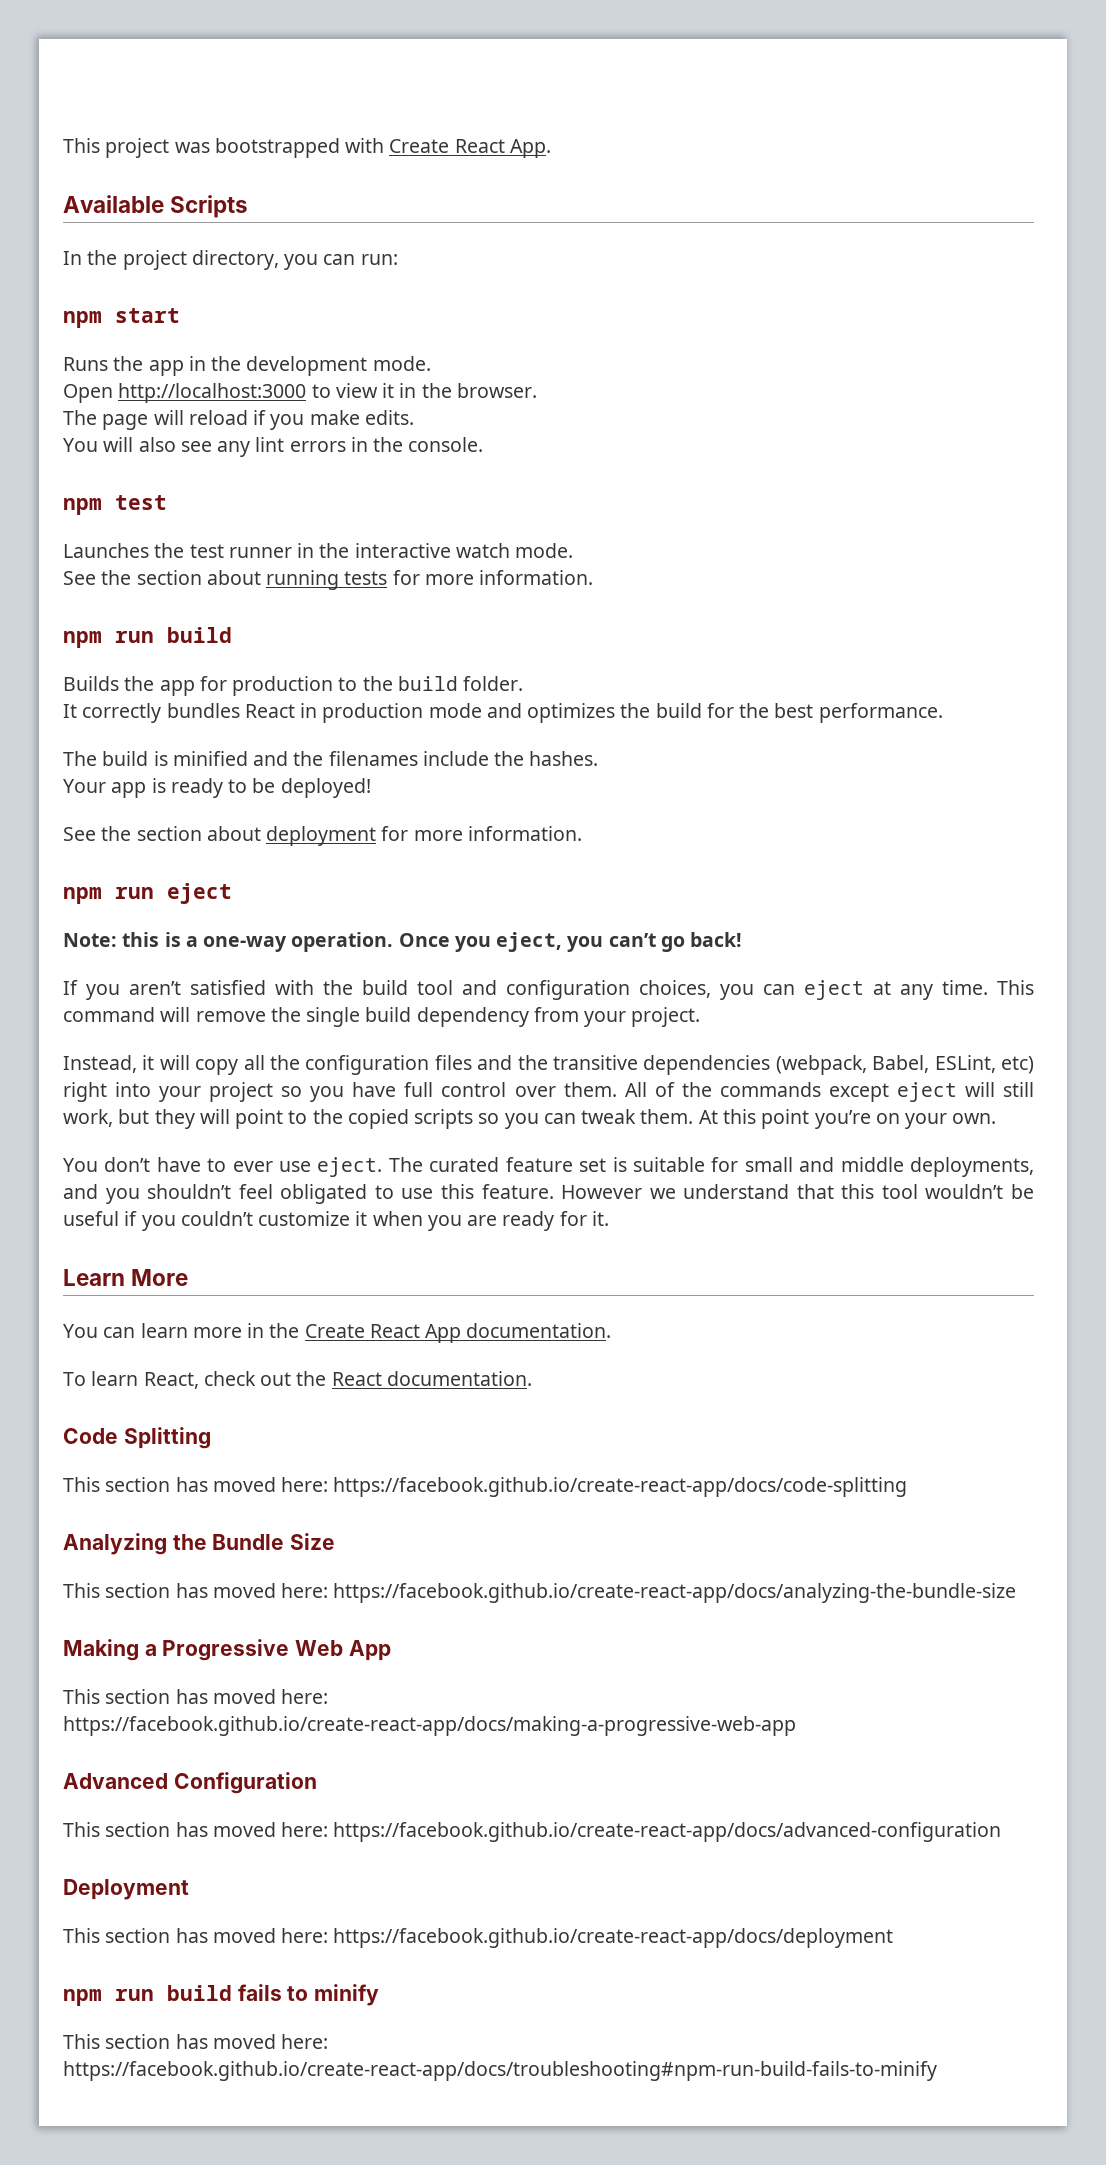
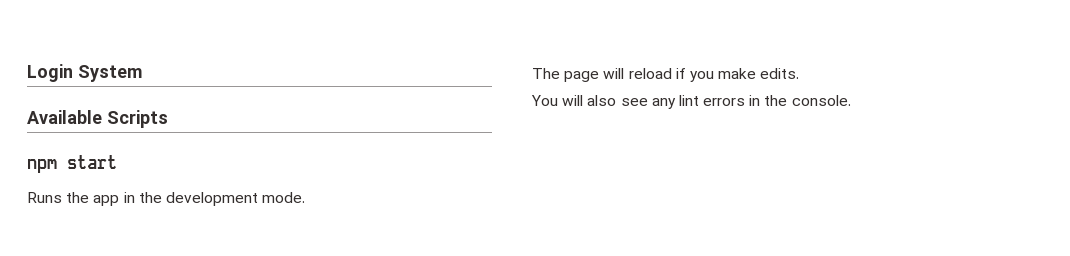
- This project was bootstrapped with Create React App.
+ Login System
  Available Scripts
- In the project directory, you can run:
- Open http://localhost:3000 to view it in the browser.
- npm test
- Launches the test runner in the interactive watch mode.
- See the section about running tests for more information.
- npm run build
- Builds the app for production to the build folder.
- It correctly bundles React in production mode and optimizes the build for the best performance.
- The build is minified and the filenames include the hashes.
- Your app is ready to be deployed!
- See the section about deployment for more information.
- npm run eject
- Note: this is a one-way operation. Once you eject, you can’t go back!
- If you aren’t satisfied with the build tool and configuration choices, you can eject at any time. This command will remove the single build dependency from your project.
- Instead, it will copy all the configuration files and the transitive dependencies (webpack, Babel, ESLint, etc) right into your project so you have full control over them. All of the commands except eject will still work, but they will point to the copied scripts so you can tweak them. At this point you’re on your own.
- You don’t have to ever use eject. The curated feature set is suitable for small and middle deployments, and you shouldn’t feel obligated to use this feature. However we understand that this tool wouldn’t be useful if you couldn’t customize it when you are ready for it.
- Learn More
- You can learn more in the Create React App documentation.
- To learn React, check out the React documentation.
- Code Splitting
- This section has moved here: https://facebook.github.io/create-react-app/docs/code-splitting
- Analyzing the Bundle Size
- This section has moved here: https://facebook.github.io/create-react-app/docs/analyzing-the-bundle-size
- Making a Progressive Web App
- This section has moved here: https://facebook.github.io/create-react-app/docs/making-a-progressive-web-app
- Advanced Configuration
- This section has moved here: https://facebook.github.io/create-react-app/docs/advanced-configuration
- Deployment
- This section has moved here: https://facebook.github.io/create-react-app/docs/deployment
- npm run build fails to minify
- This section has moved here: https://facebook.github.io/create-react-app/docs/troubleshooting#npm-run-build-fails-to-minify

